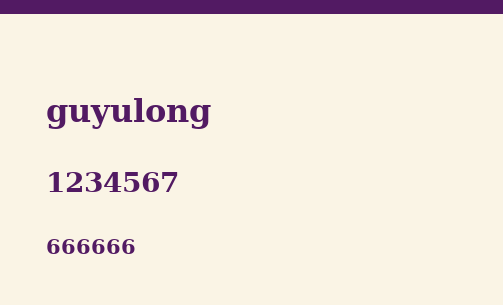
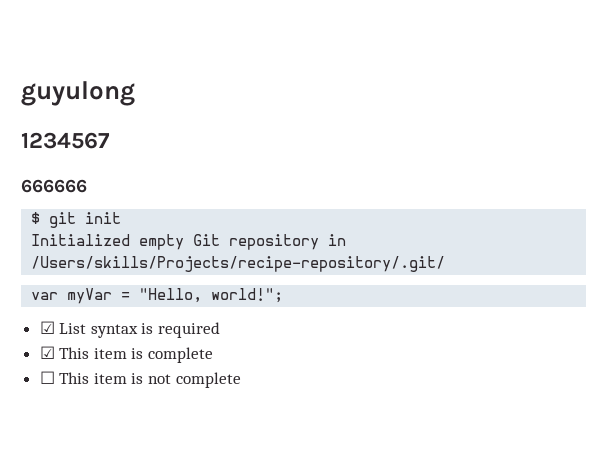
+ $ git init
+ Initialized empty Git repository in /Users/skills/Projects/recipe-repository/.git/
+ var myVar = "Hello, world!";
+ ☑ List syntax is required
+ ☑ This item is complete
+ ☐ This item is not complete

